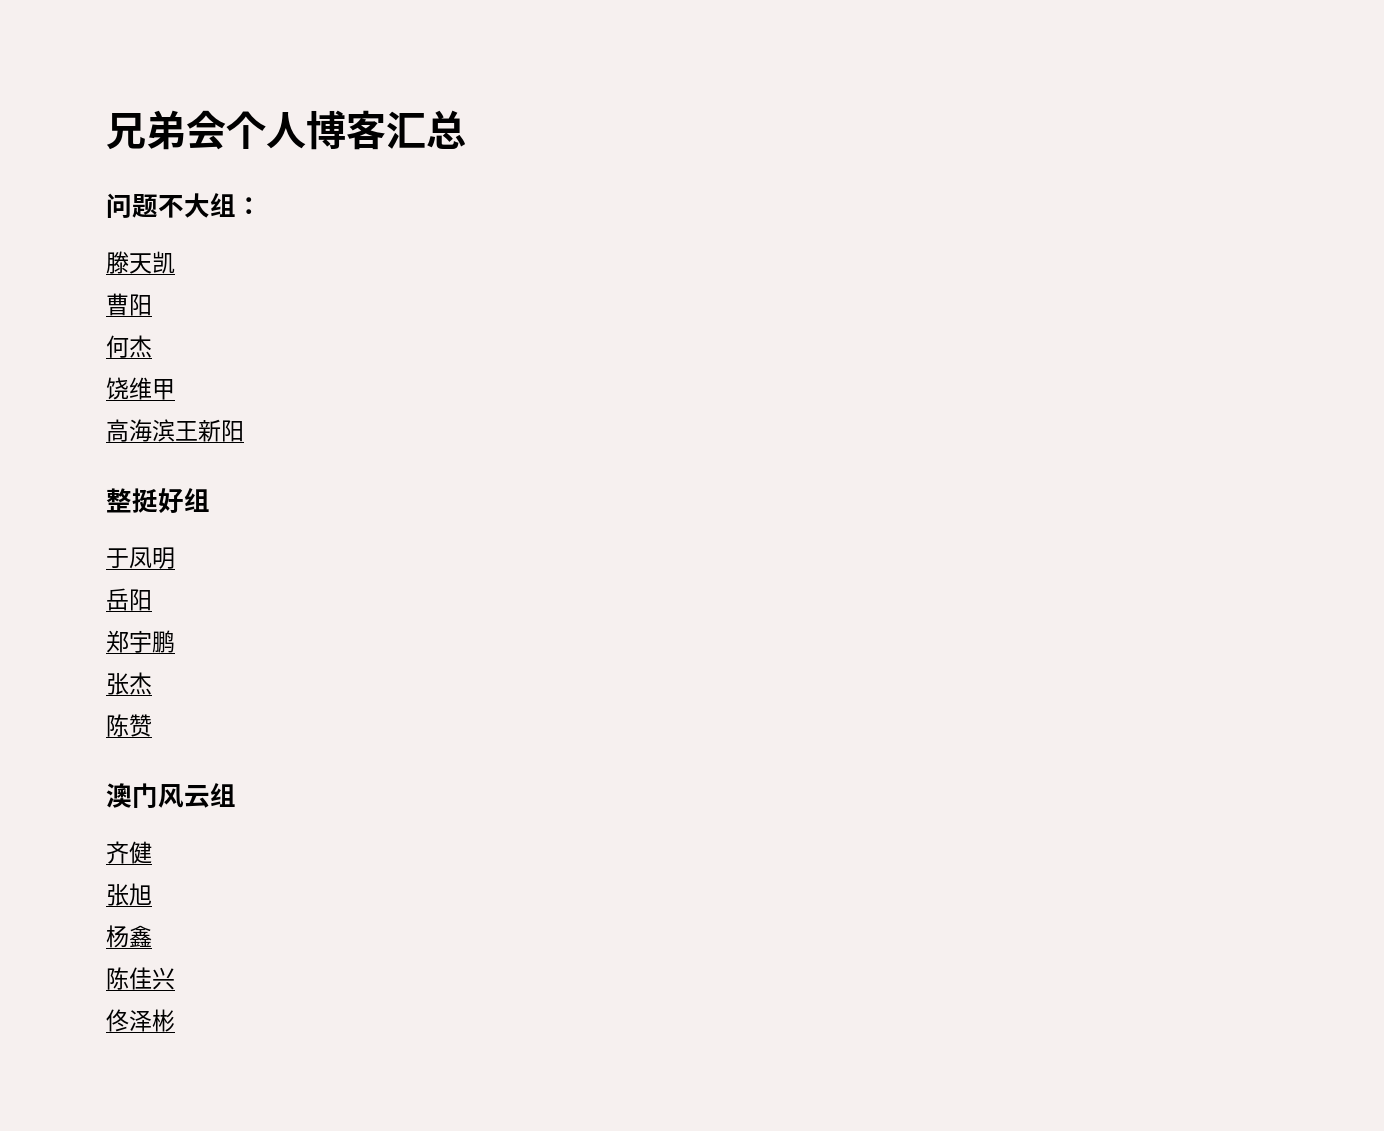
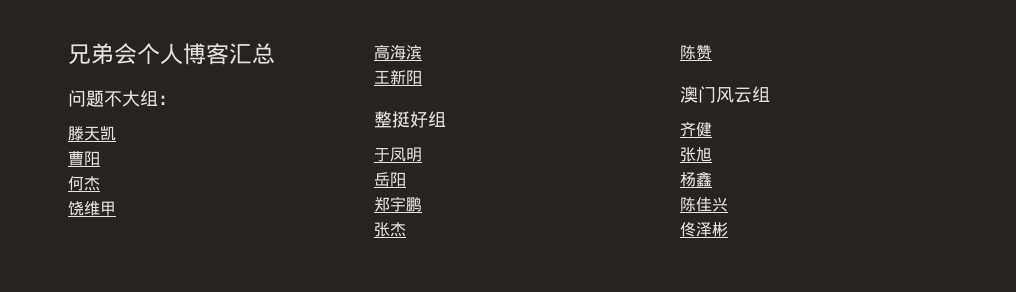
- 高海滨王新阳
+ 高海滨
+ 王新阳

